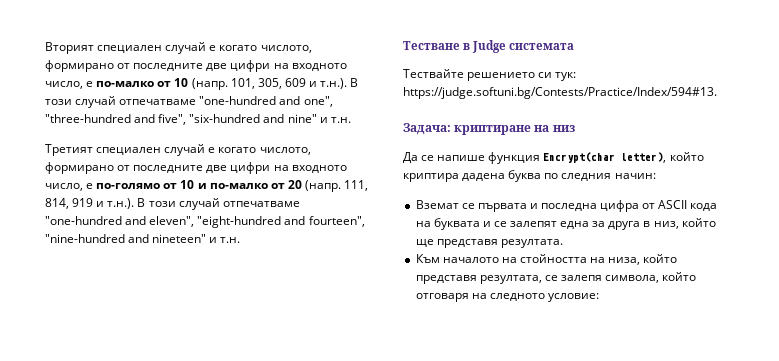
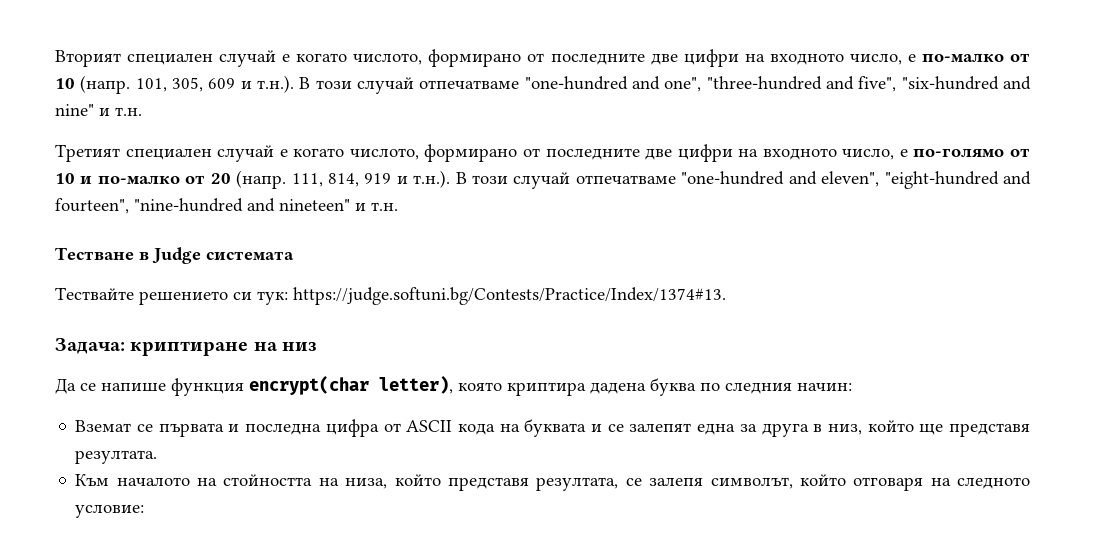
- Тествайте решението си тук: https://judge.softuni.bg/Contests/Practice/Index/594#13.
+ Тествайте решението си тук: https://judge.softuni.bg/Contests/Practice/Index/1374#13.
- Да се напише функция Encrypt(char letter), който криптира дадена буква по следния начин:
+ Да се напише функция еncrypt(char letter), която криптира дадена буква по следния начин:
- Към началото на стойността на низа, който представя резултата, се залепя символа, който отговаря на следното условие:
+ Към началото на стойността на низа, който представя резултата, се залепя символът, който отговаря на следното условие:

